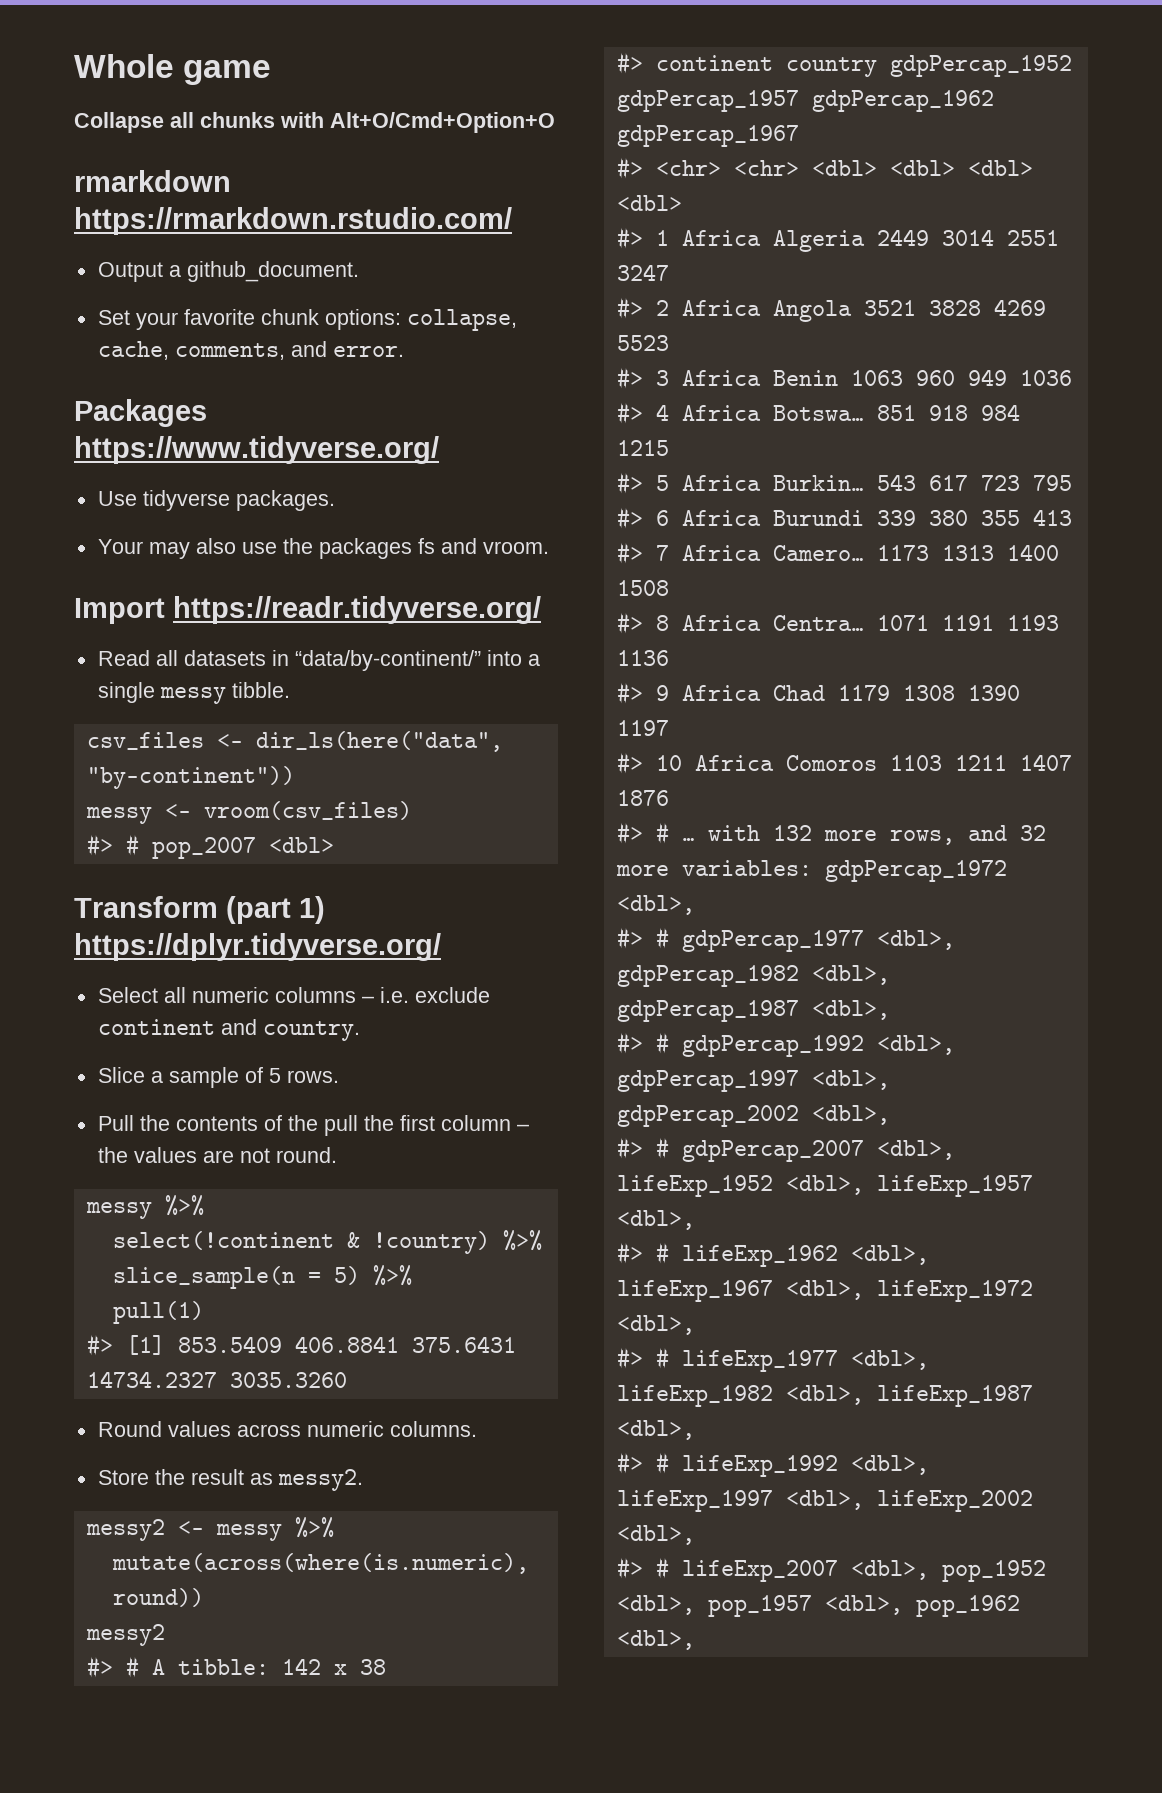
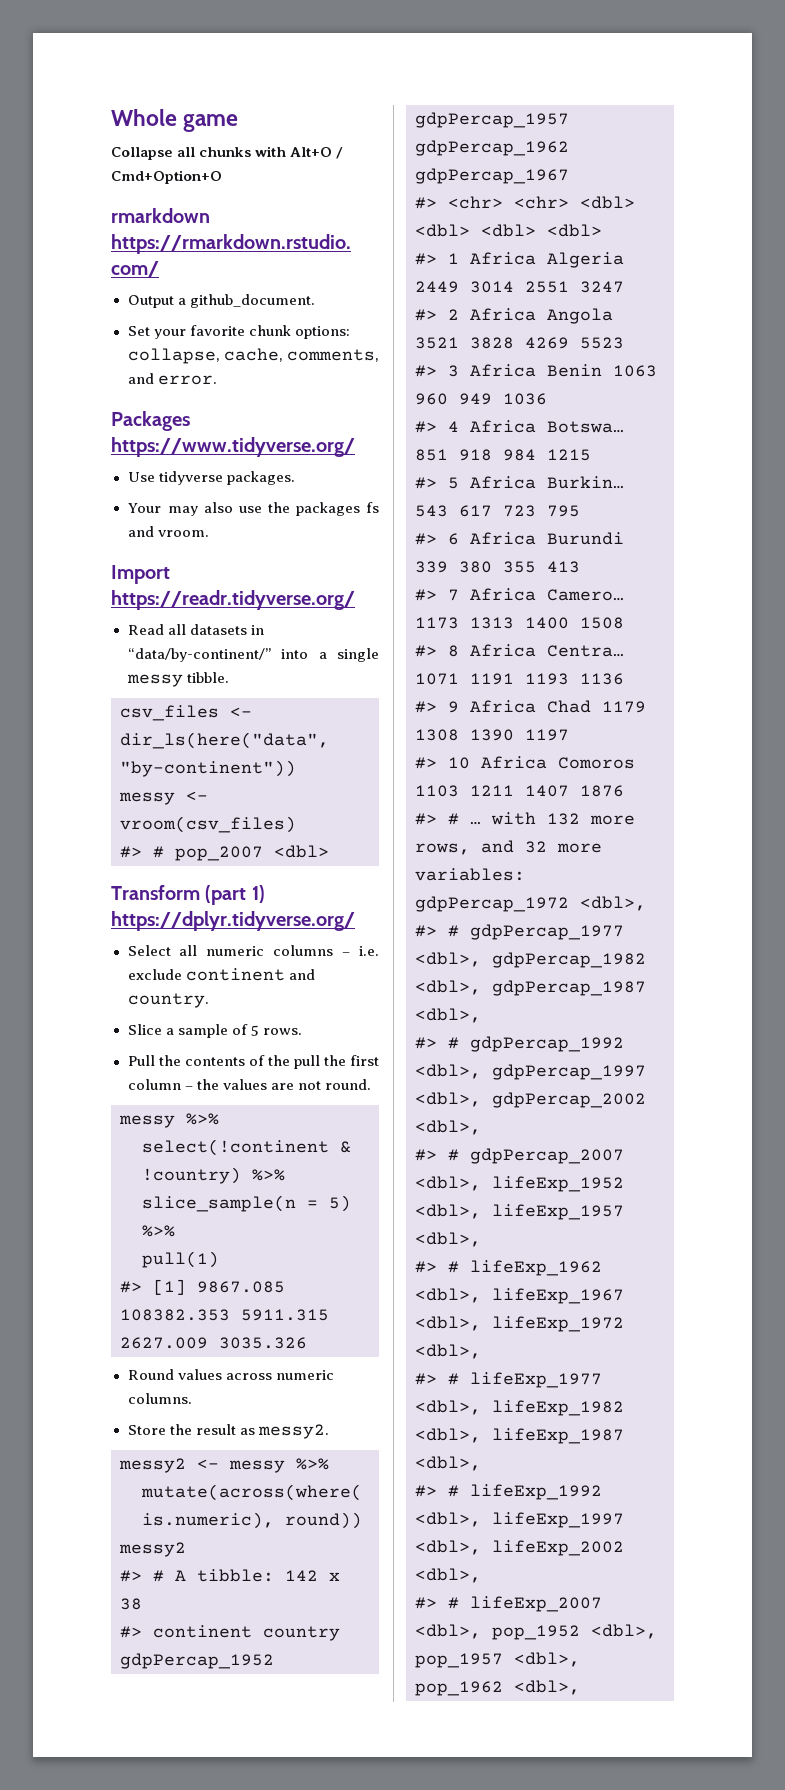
- Collapse all chunks with Alt+O/Cmd+Option+O
+ Collapse all chunks with Alt+O / Cmd+Option+O
- #> [1] 853.5409 406.8841 375.6431 14734.2327 3035.3260
+ #> [1] 9867.085 108382.353 5911.315 2627.009 3035.326

